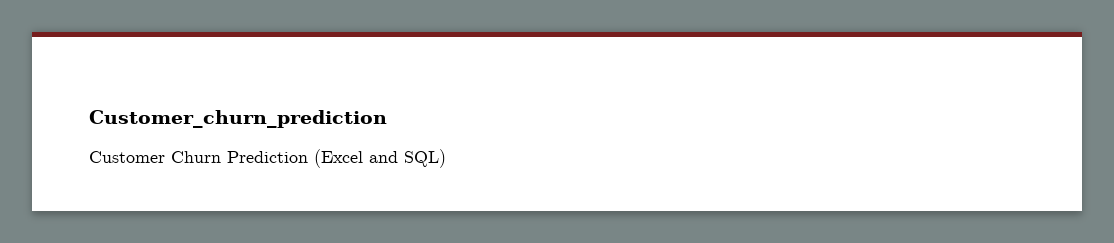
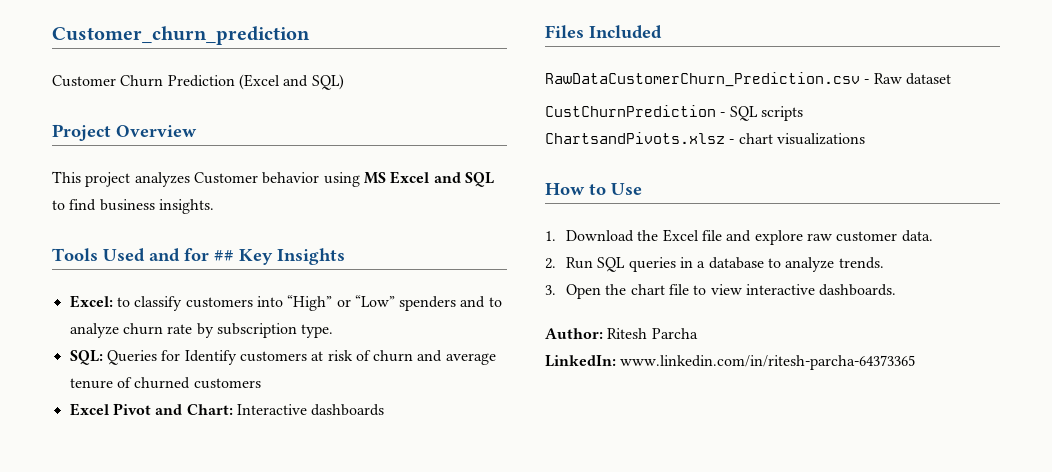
+ Project Overview
+ This project analyzes Customer behavior using MS Excel and SQL to find business insights.
+ Tools Used and for ## Key Insights
+ Excel: to classify customers into “High” or “Low” spenders and to analyze churn rate by subscription type.
+ SQL: Queries for Identify customers at risk of churn and average tenure of churned customers
+ Excel Pivot and Chart: Interactive dashboards
+ Files Included
+ RawDataCustomerChurn_Prediction.csv - Raw dataset
+ CustChurnPrediction - SQL scripts
+ ChartsandPivots.xlsz - chart visualizations
+ How to Use
+ 1. Download the Excel file and explore raw customer data.
+ 2. Run SQL queries in a database to analyze trends.
+ 3. Open the chart file to view interactive dashboards.
+ Author: Ritesh Parcha
+ LinkedIn: www.linkedin.com/in/ritesh-parcha-64373365

